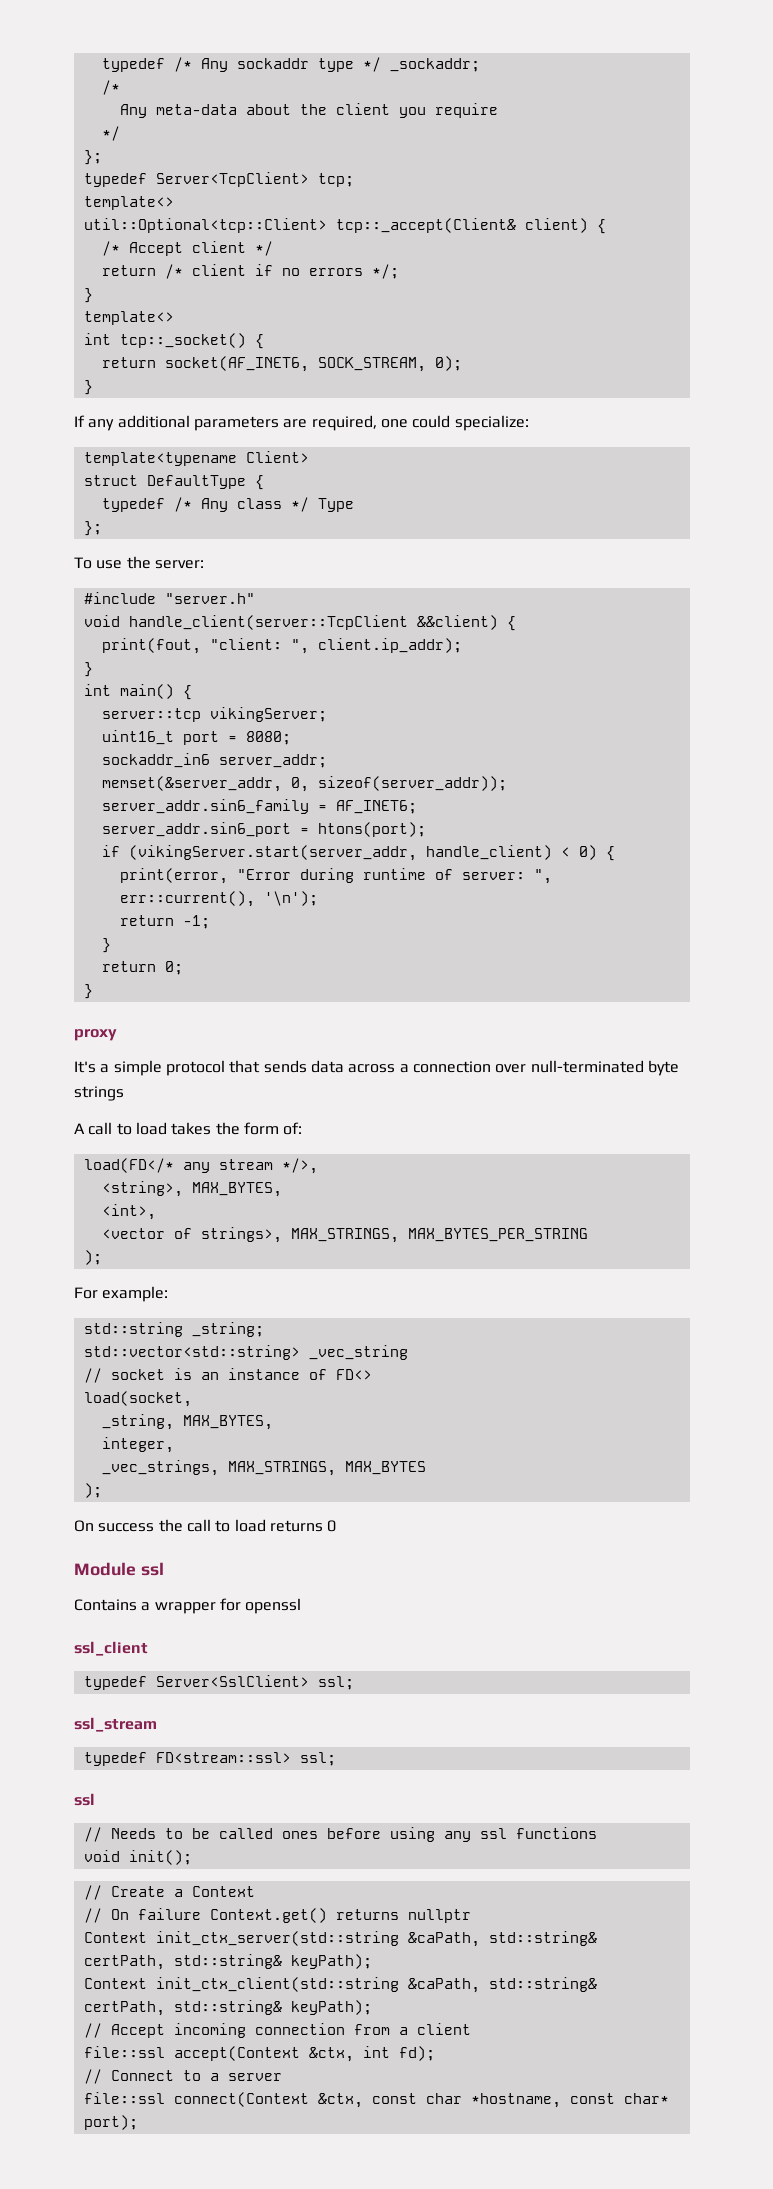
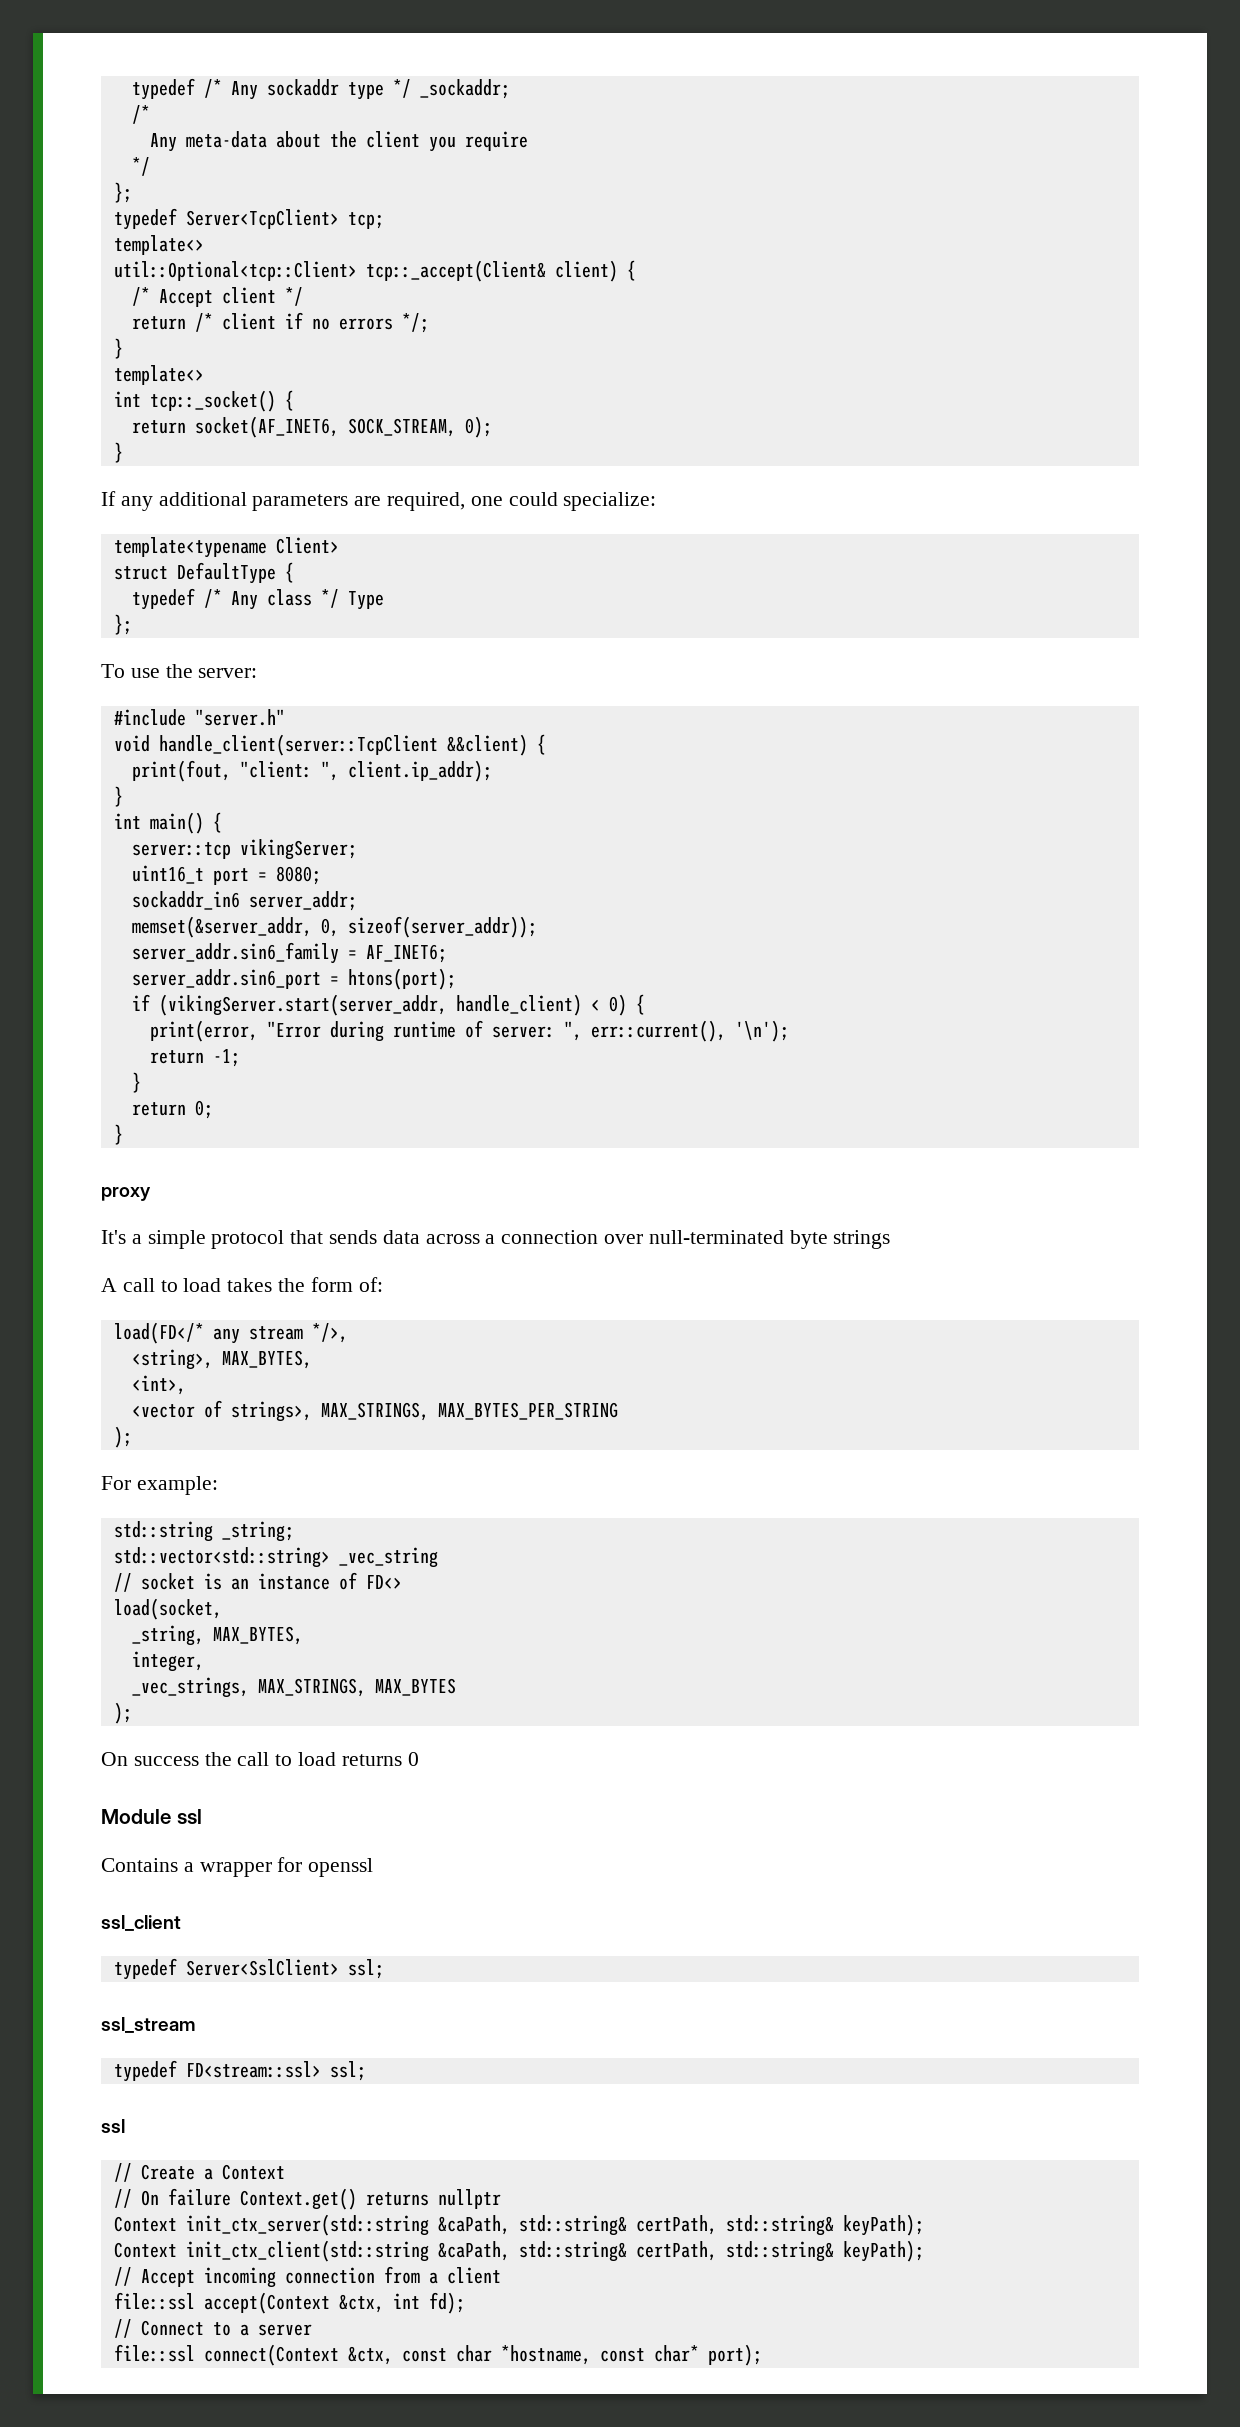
- // Needs to be called ones before using any ssl functions
- void init();

